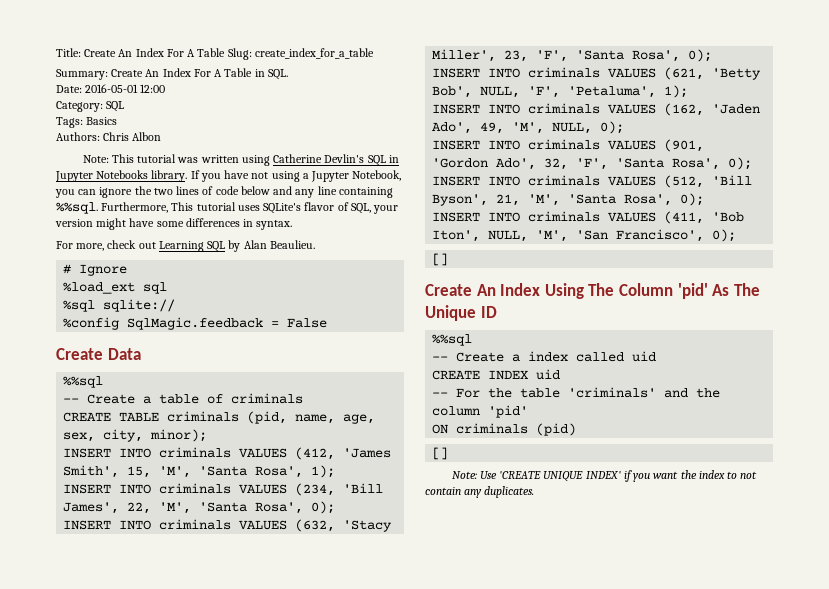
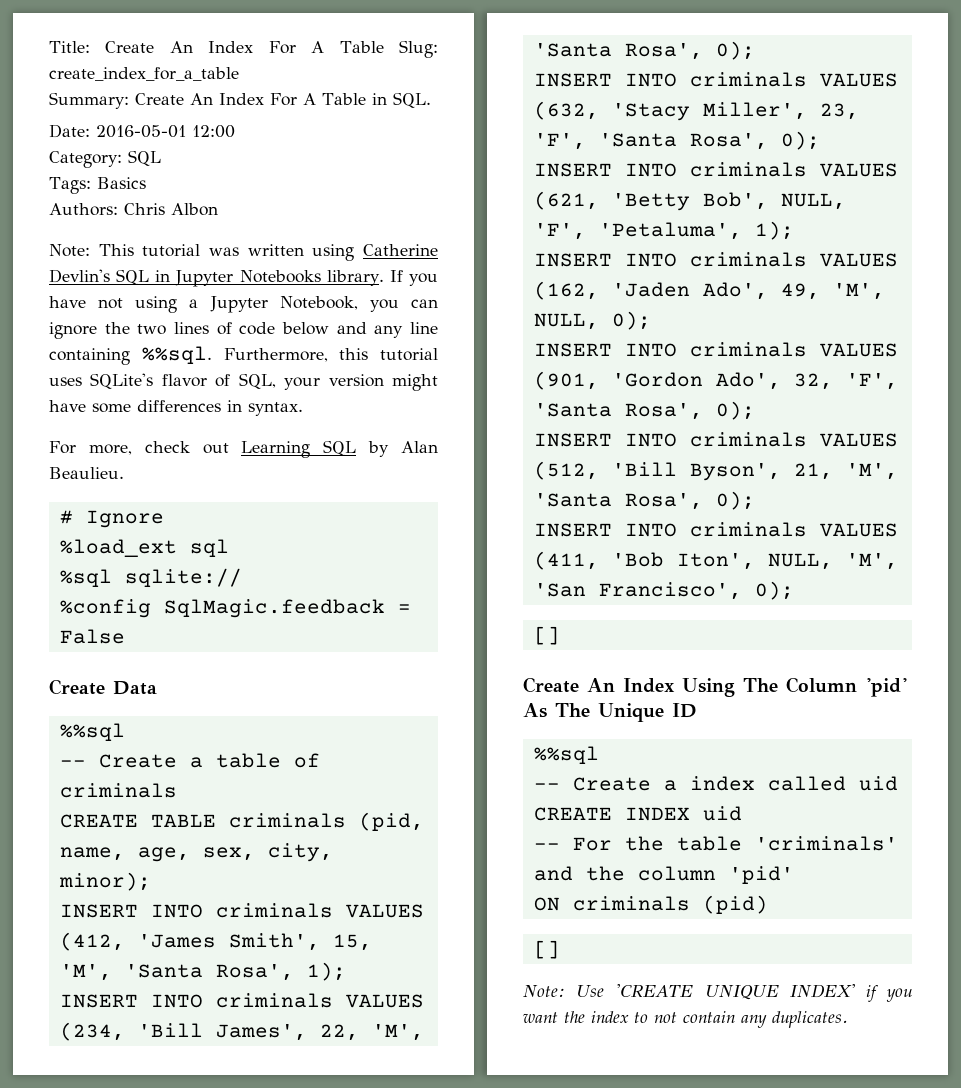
- Furthermore, This tutorial uses SQLite's flavor of SQL, your version might have some differences in syntax.
+ Furthermore, this tutorial uses SQLite's flavor of SQL, your version might have some differences in syntax.

